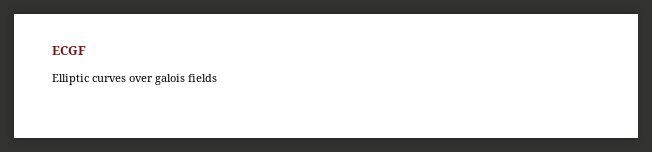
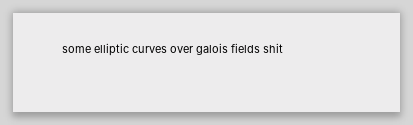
- ECGF
- Elliptic curves over galois fields
+ some elliptic curves over galois fields shit

